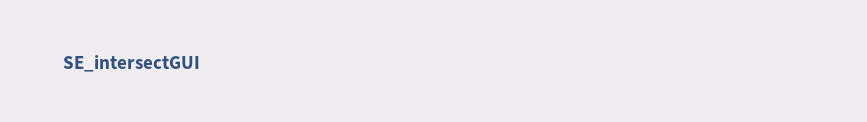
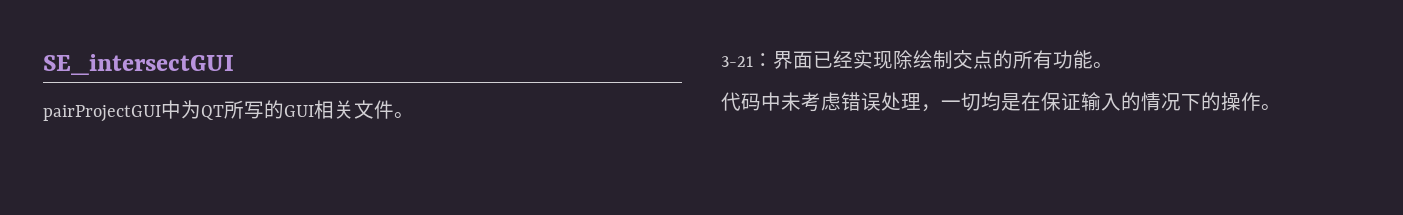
+ pairProjectGUI中为QT所写的GUI相关文件。
+ 3-21：界面已经实现除绘制交点的所有功能。
+ 代码中未考虑错误处理，一切均是在保证输入的情况下的操作。

